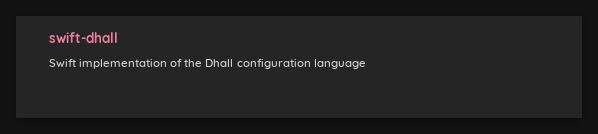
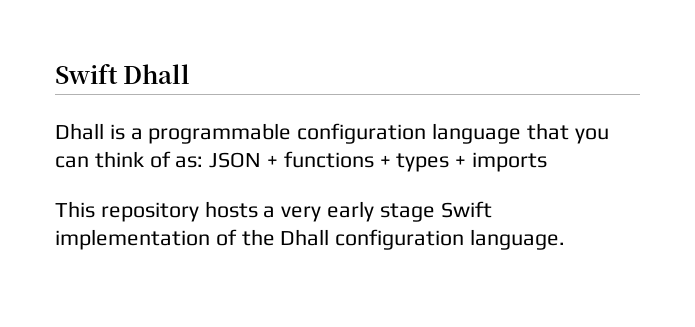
- swift-dhall
- Swift implementation of the Dhall configuration language
+ Swift Dhall
+ Dhall is a programmable configuration language that you can think of as: JSON + functions + types + imports
+ This repository hosts a very early stage Swift implementation of the Dhall configuration language.

